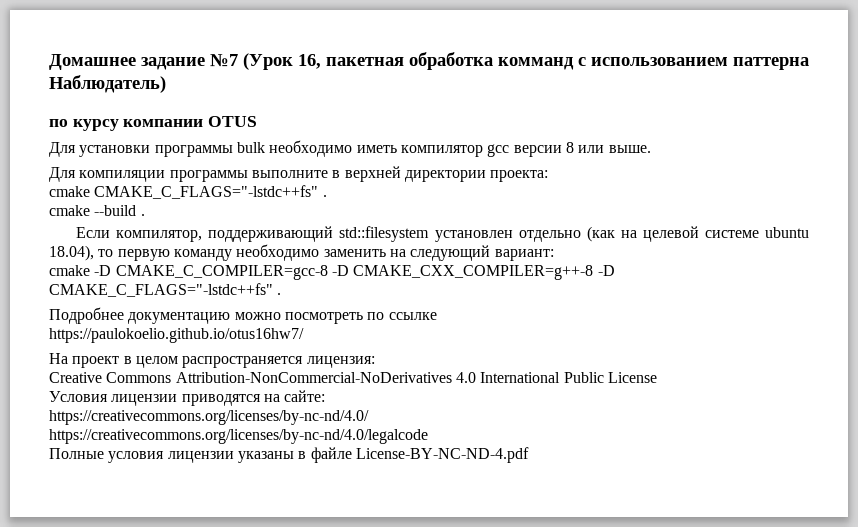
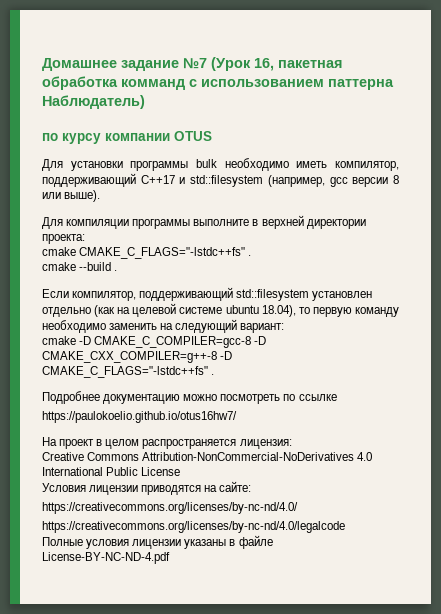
- Для установки программы bulk необходимо иметь компилятор gcc версии 8 или выше.
+ Для установки программы bulk необходимо иметь компилятор, поддерживающий С++17 и std::filesystem (например, gcc версии 8 или выше).

